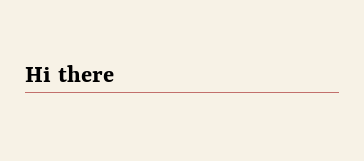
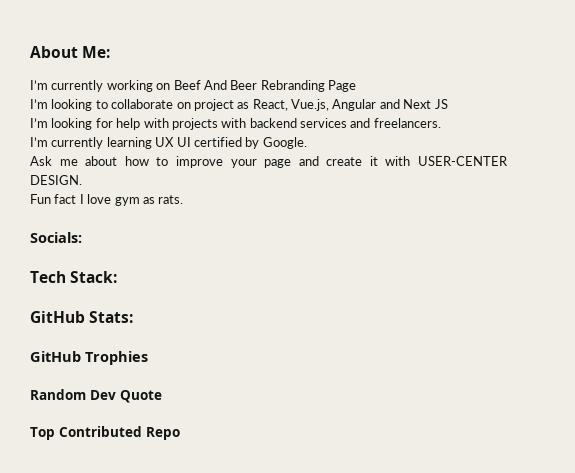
- Hi there
+ About Me:
+ I’m currently working on Beef And Beer Rebranding Page
+ I’m looking to collaborate on project as React, Vue.js, Angular and Next JS
+ I’m looking for help with projects with backend services and freelancers.
+ I’m currently learning UX UI certified by Google.
+ Ask me about how to improve your page and create it with USER-CENTER DESIGN.
+ Fun fact I love gym as rats.
+ Socials:
+ Tech Stack:
+ GitHub Stats:
+ GitHub Trophies
+ Random Dev Quote
+ Top Contributed Repo

